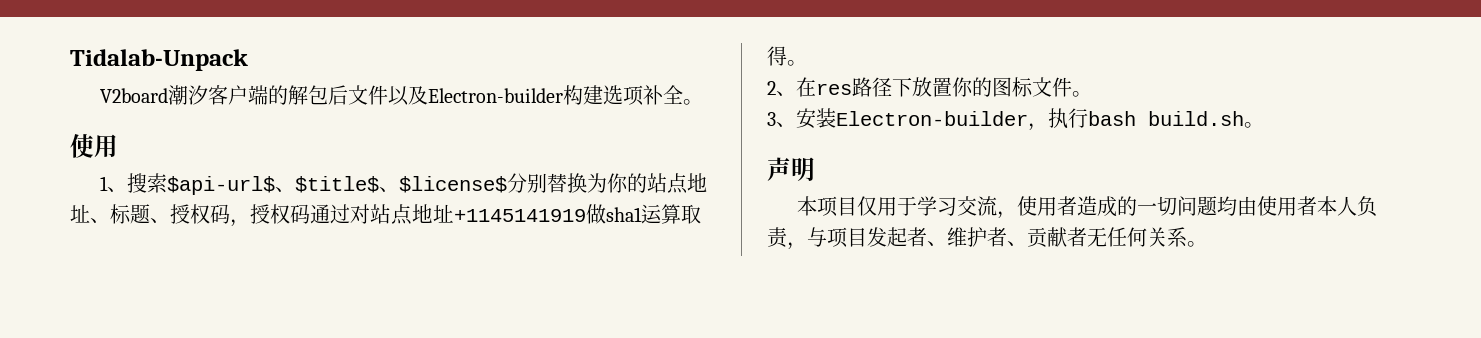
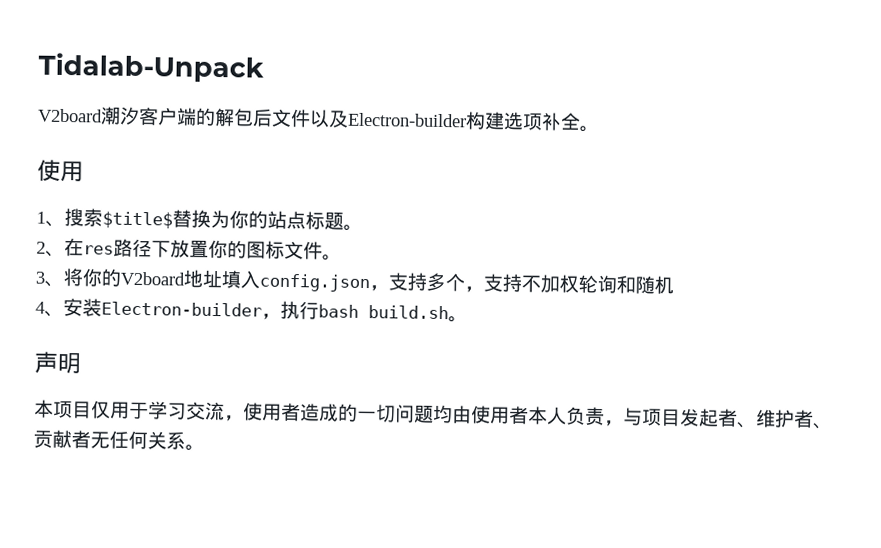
- 1、搜索$api-url$、$title$、$license$分别替换为你的站点地址、标题、授权码，授权码通过对站点地址+1145141919做sha1运算取得。
+ 1、搜索$title$替换为你的站点标题。
- 3、安装Electron-builder，执行bash build.sh。
+ 3、将你的V2board地址填入config.json，支持多个，支持不加权轮询和随机
+ 4、安装Electron-builder，执行bash build.sh。

